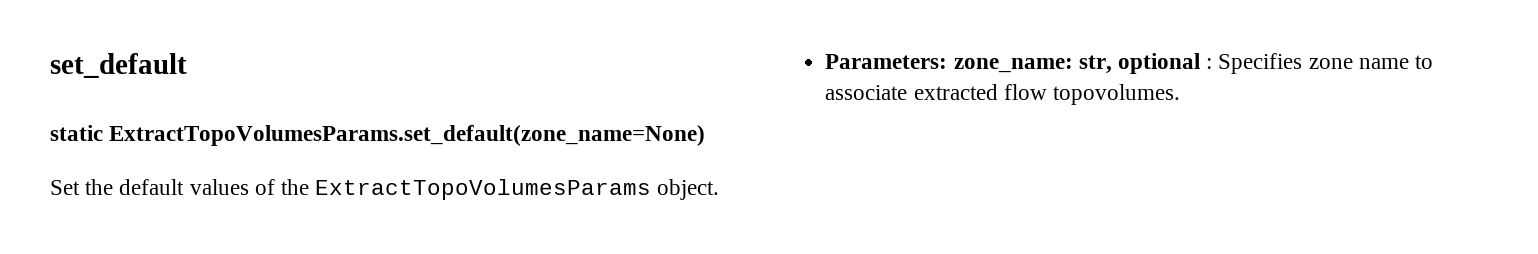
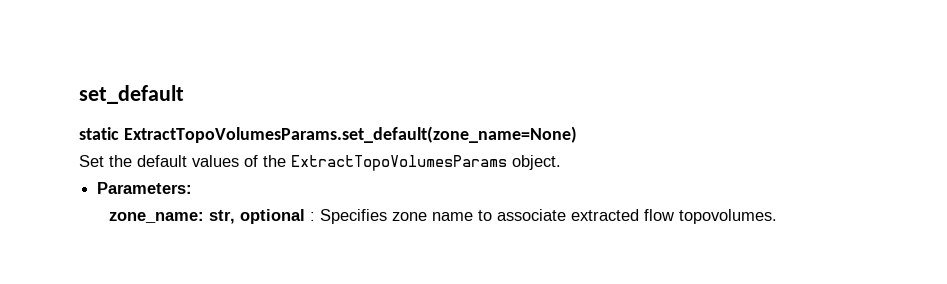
- Parameters: zone_name: str, optional : Specifies zone name to associate extracted flow topovolumes.
+ Parameters:
+ zone_name: str, optional : Specifies zone name to associate extracted flow topovolumes.

